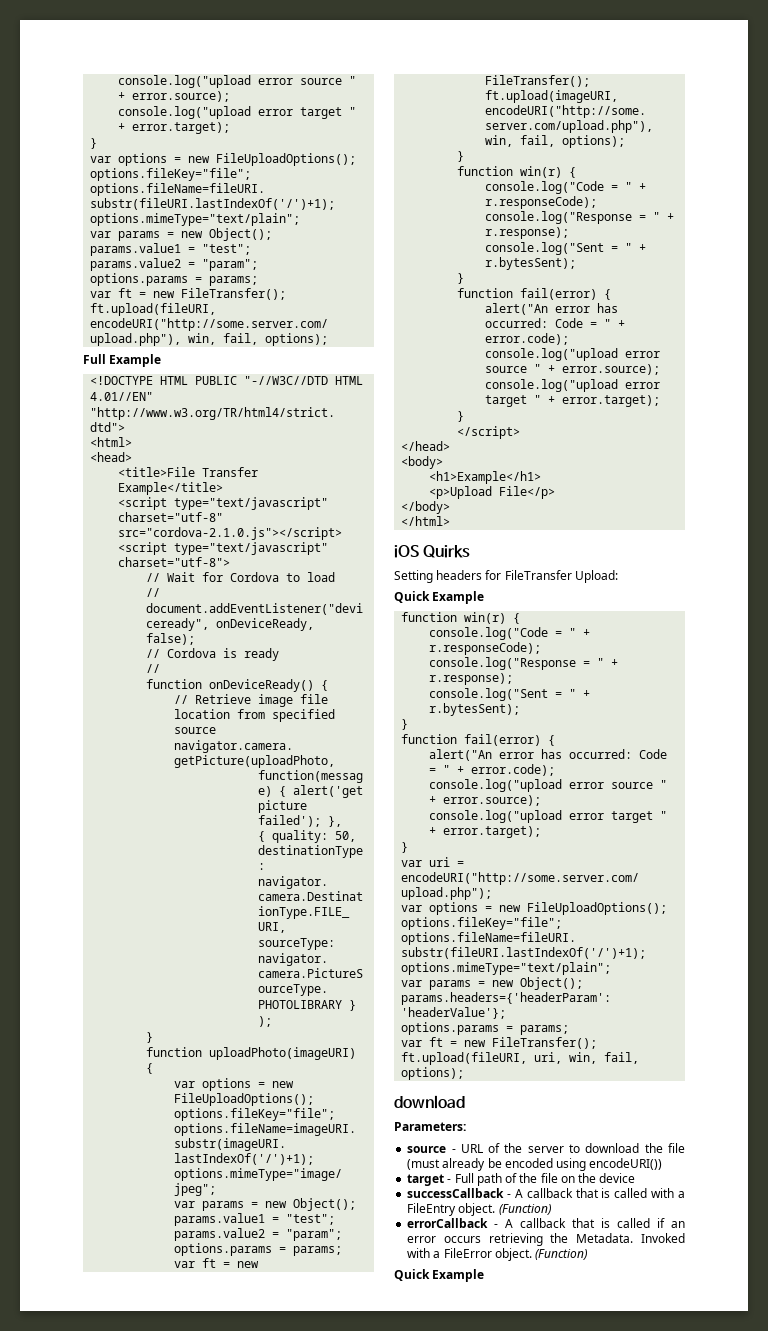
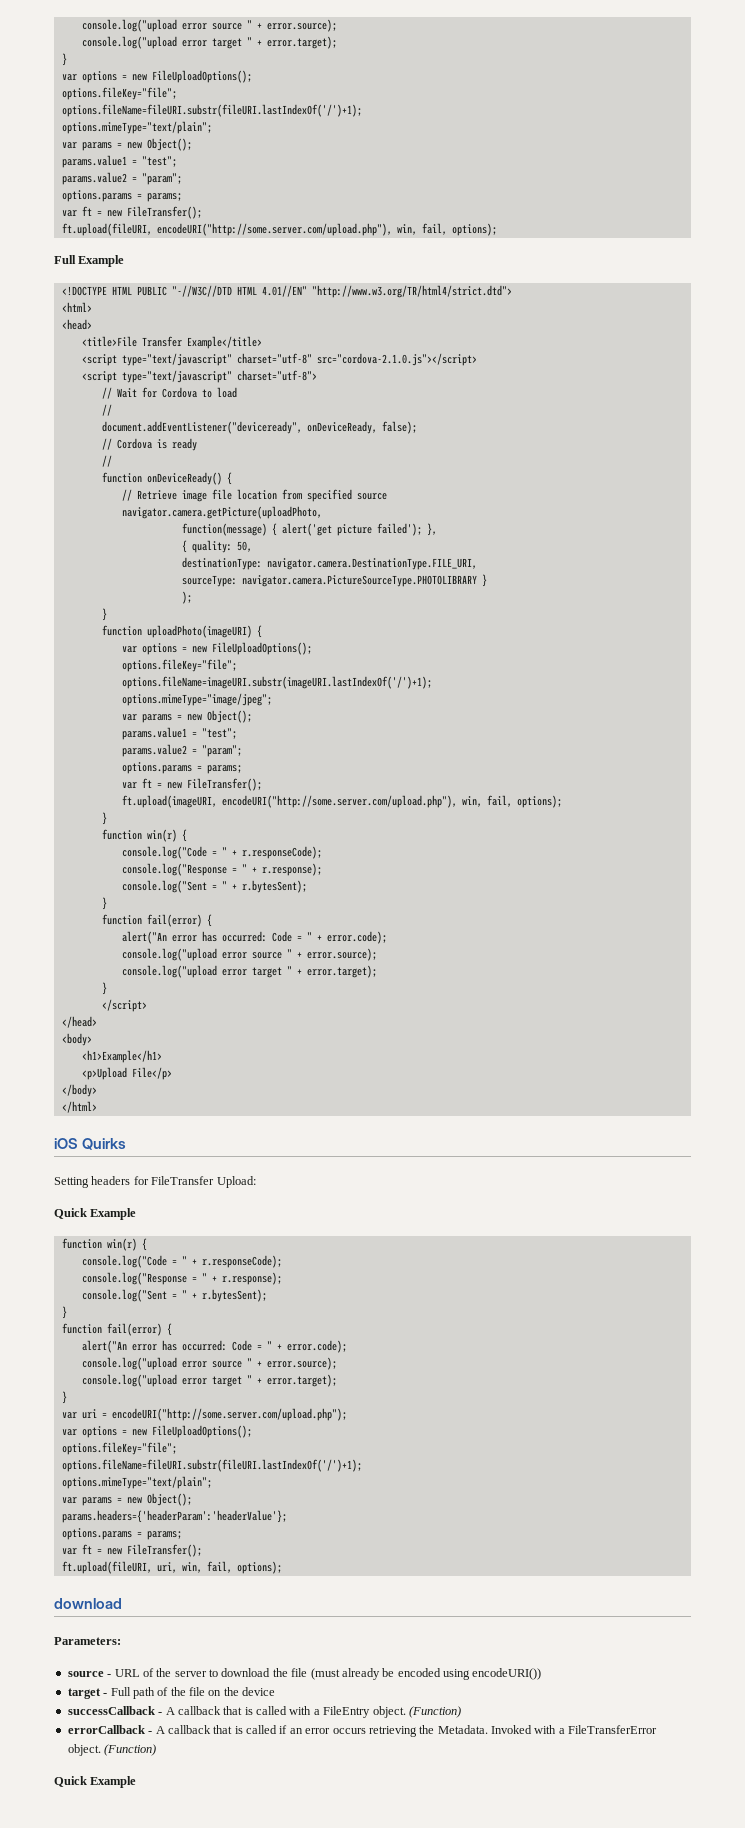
- Invoked with a FileError object.
+ Invoked with a FileTransferError object.

